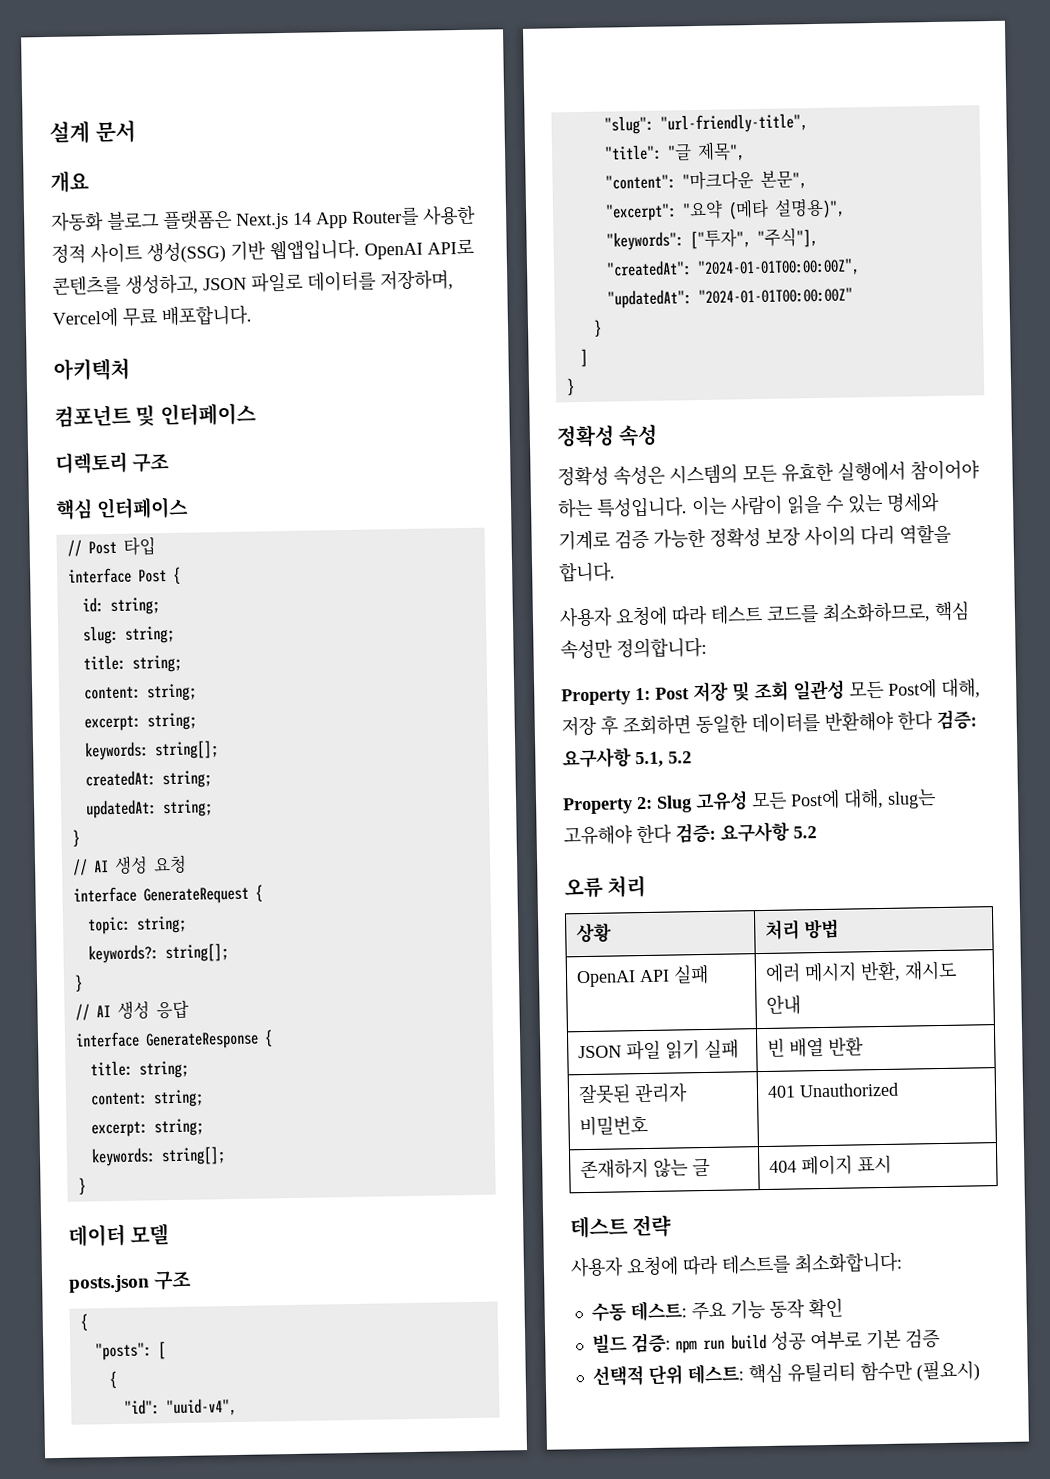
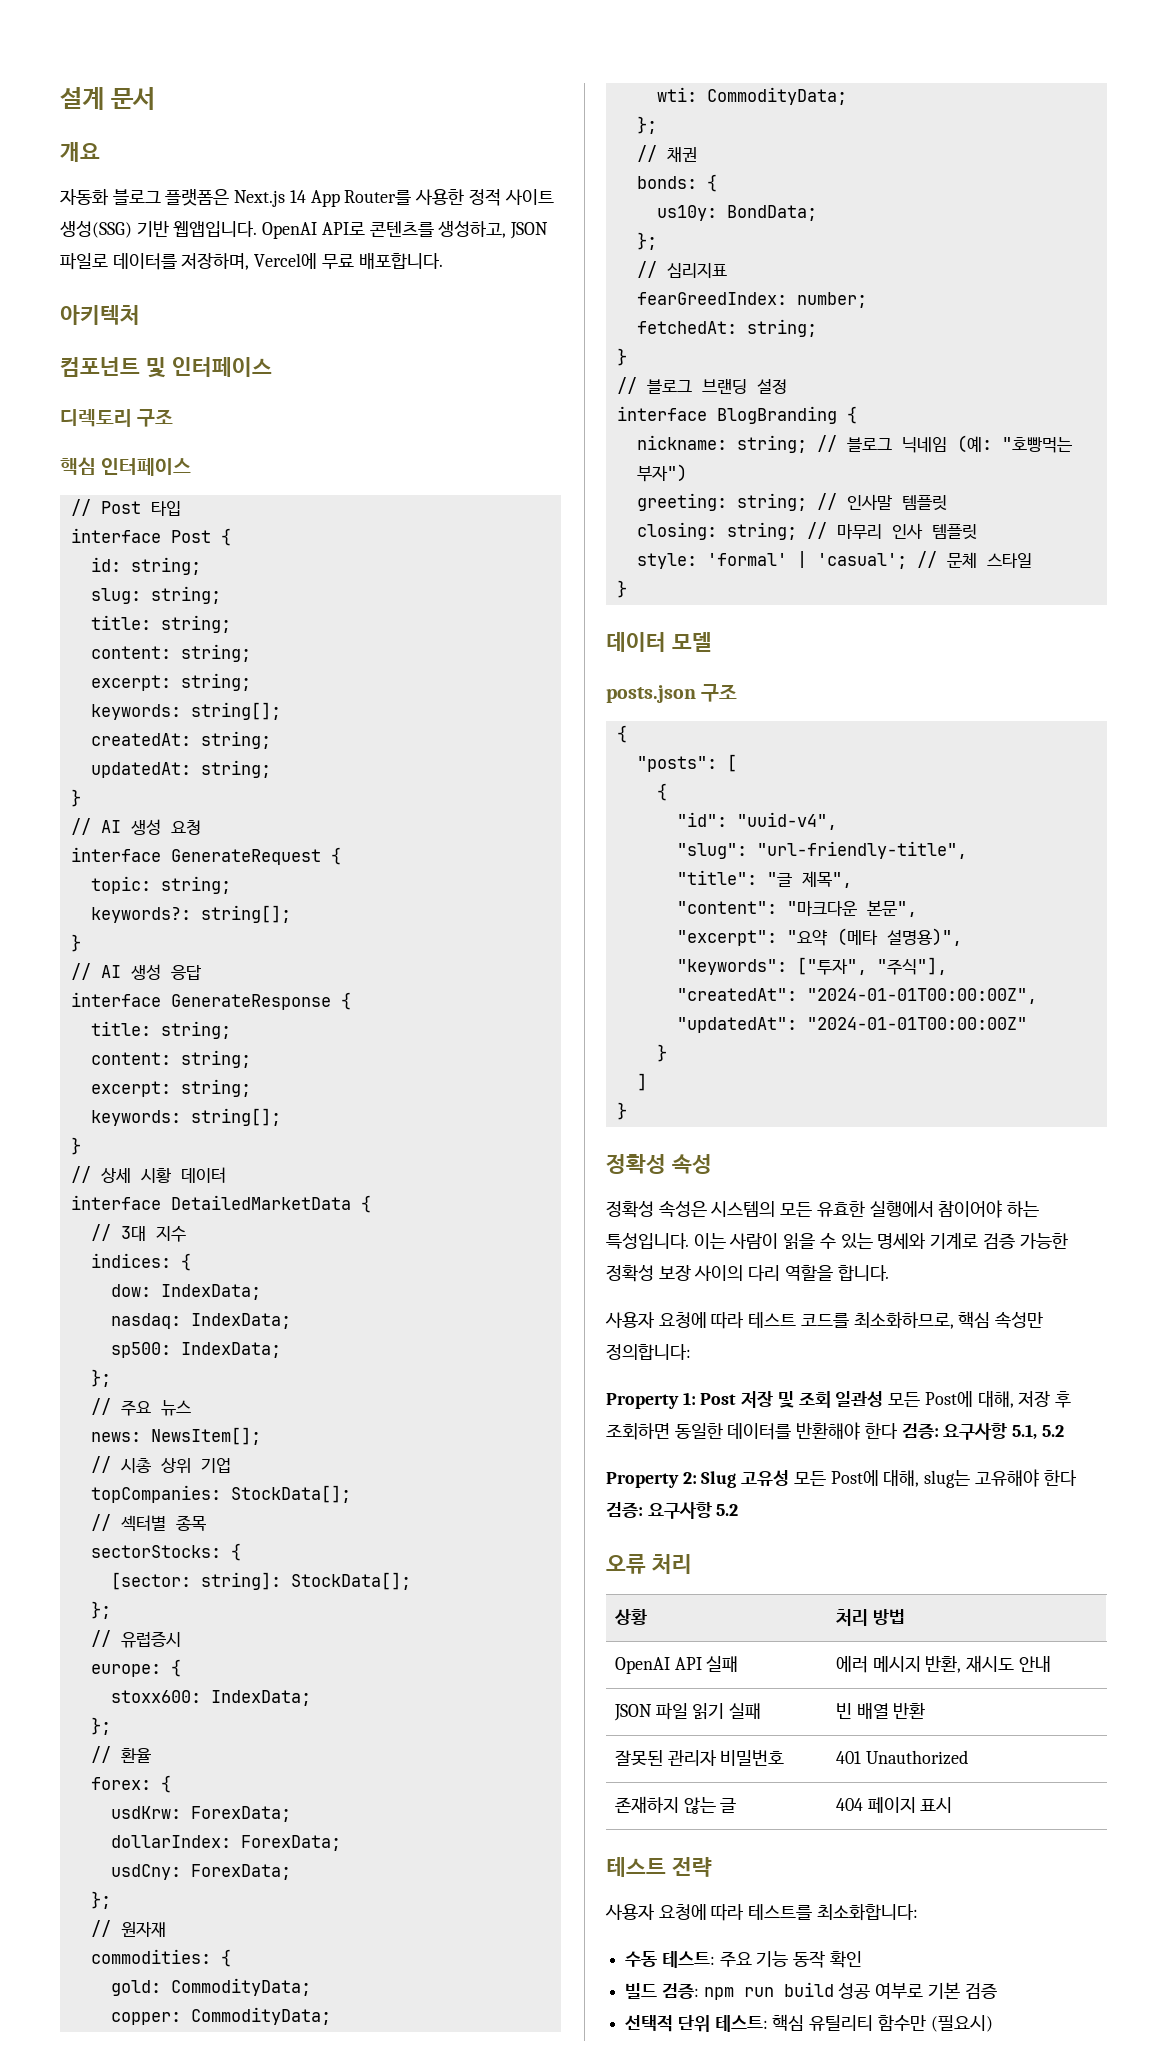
+ // 상세 시황 데이터
+ interface DetailedMarketData {
+ // 3대 지수
+ indices: {
+ dow: IndexData;
+ nasdaq: IndexData;
+ sp500: IndexData;
+ };
+ // 주요 뉴스
+ news: NewsItem[];
+ // 시총 상위 기업
+ topCompanies: StockData[];
+ // 섹터별 종목
+ sectorStocks: {
+ [sector: string]: StockData[];
+ };
+ // 유럽증시
+ europe: {
+ stoxx600: IndexData;
+ };
+ // 환율
+ forex: {
+ usdKrw: ForexData;
+ dollarIndex: ForexData;
+ usdCny: ForexData;
+ };
+ // 원자재
+ commodities: {
+ gold: CommodityData;
+ copper: CommodityData;
+ wti: CommodityData;
+ };
+ // 채권
+ bonds: {
+ us10y: BondData;
+ };
+ // 심리지표
+ fearGreedIndex: number;
+ fetchedAt: string;
+ }
+ // 블로그 브랜딩 설정
+ interface BlogBranding {
+ nickname: string; // 블로그 닉네임 (예: "호빵먹는 부자")
+ greeting: string; // 인사말 템플릿
+ closing: string; // 마무리 인사 템플릿
+ style: 'formal' | 'casual'; // 문체 스타일
+ }

